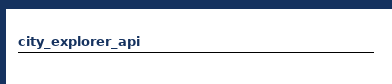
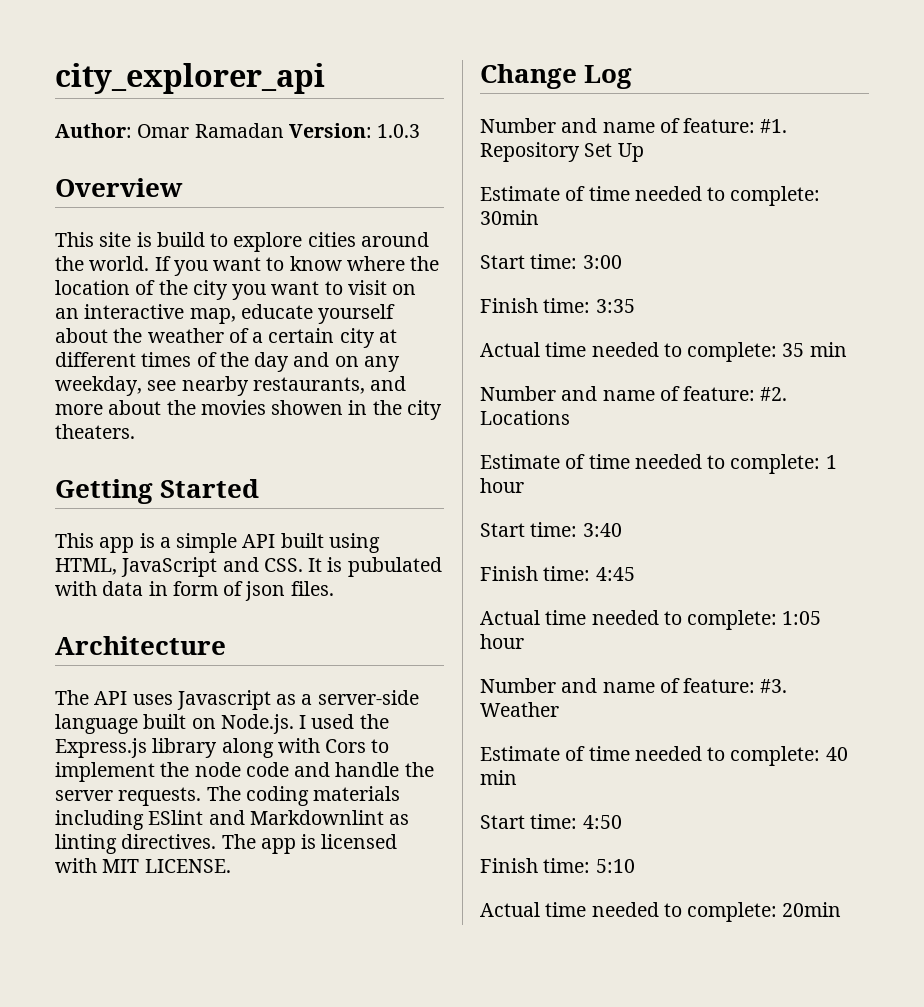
+ Author: Omar Ramadan Version: 1.0.3
+ Overview
+ This site is build to explore cities around the world. If you want to know where the location of the city you want to visit on an interactive map, educate yourself about the weather of a certain city at different times of the day and on any weekday, see nearby restaurants, and more about the movies showen in the city theaters.
+ Getting Started
+ This app is a simple API built using HTML, JavaScript and CSS. It is pubulated with data in form of json files.
+ Architecture
+ The API uses Javascript as a server-side language built on Node.js. I used the Express.js library along with Cors to implement the node code and handle the server requests. The coding materials including ESlint and Markdownlint as linting directives. The app is licensed with MIT LICENSE.
+ Change Log
+ Number and name of feature: #1. Repository Set Up
+ Estimate of time needed to complete: 30min
+ Start time: 3:00
+ Finish time: 3:35
+ Actual time needed to complete: 35 min
+ Number and name of feature: #2. Locations
+ Estimate of time needed to complete: 1 hour
+ Start time: 3:40
+ Finish time: 4:45
+ Actual time needed to complete: 1:05 hour
+ Number and name of feature: #3. Weather
+ Estimate of time needed to complete: 40 min
+ Start time: 4:50
+ Finish time: 5:10
+ Actual time needed to complete: 20min

